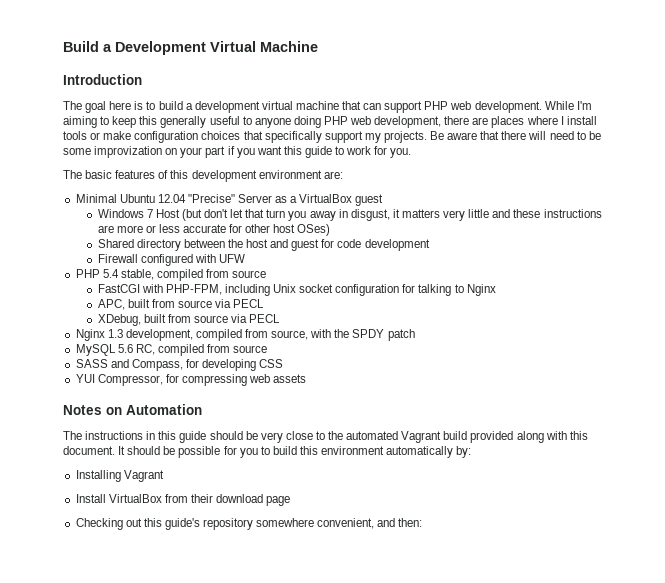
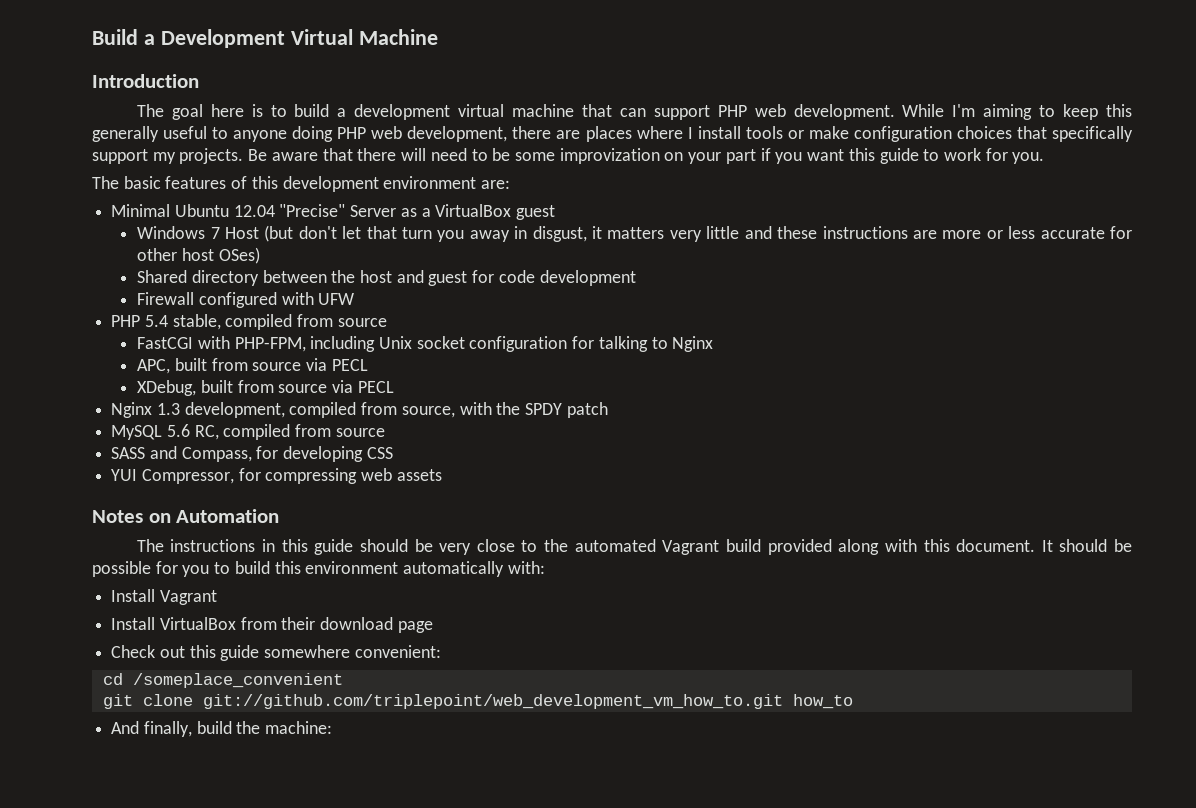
- It should be possible for you to build this environment automatically by:
- Installing Vagrant
+ It should be possible for you to build this environment automatically with:
+ Install Vagrant
- Checking out this guide's repository somewhere convenient, and then:
+ Check out this guide somewhere convenient:
+ cd /someplace_convenient
+ git clone git://github.com/triplepoint/web_development_vm_how_to.git how_to
+ And finally, build the machine:

